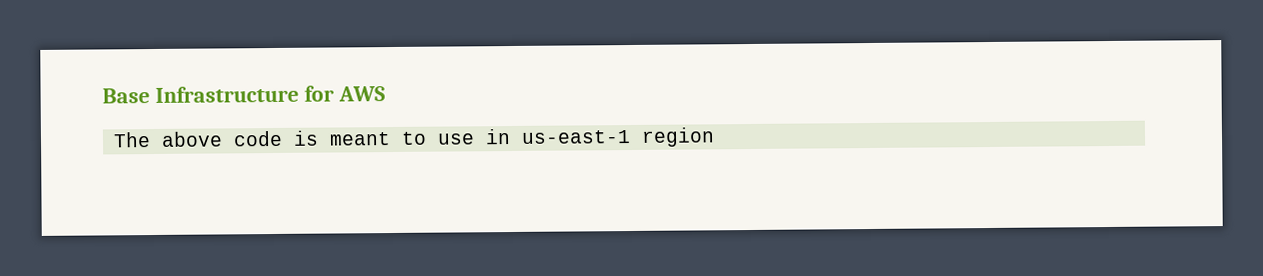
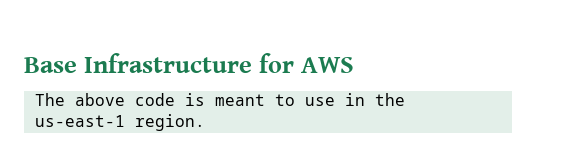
- The above code is meant to use in us-east-1 region
+ The above code is meant to use in the us-east-1 region.

